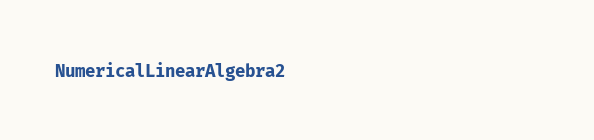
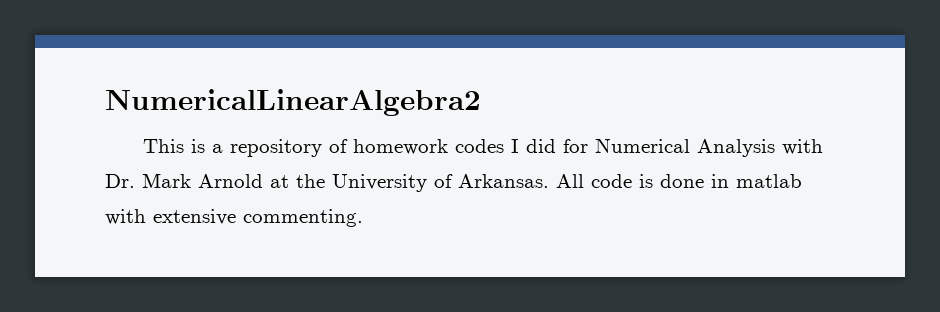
+ This is a repository of homework codes I did for Numerical Analysis with Dr. Mark Arnold at the University of Arkansas. All code is done in matlab with extensive commenting.

